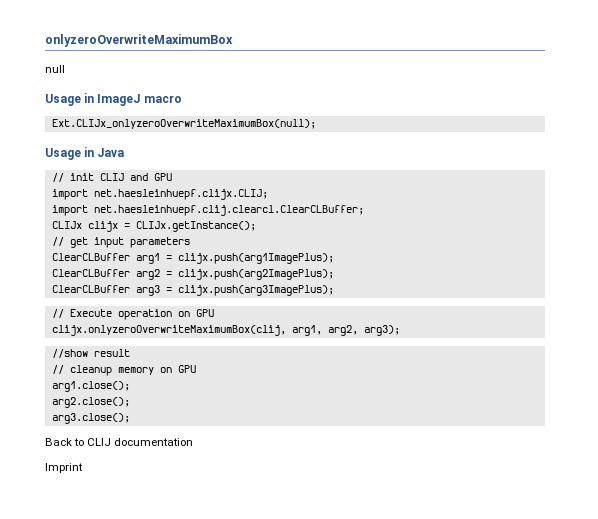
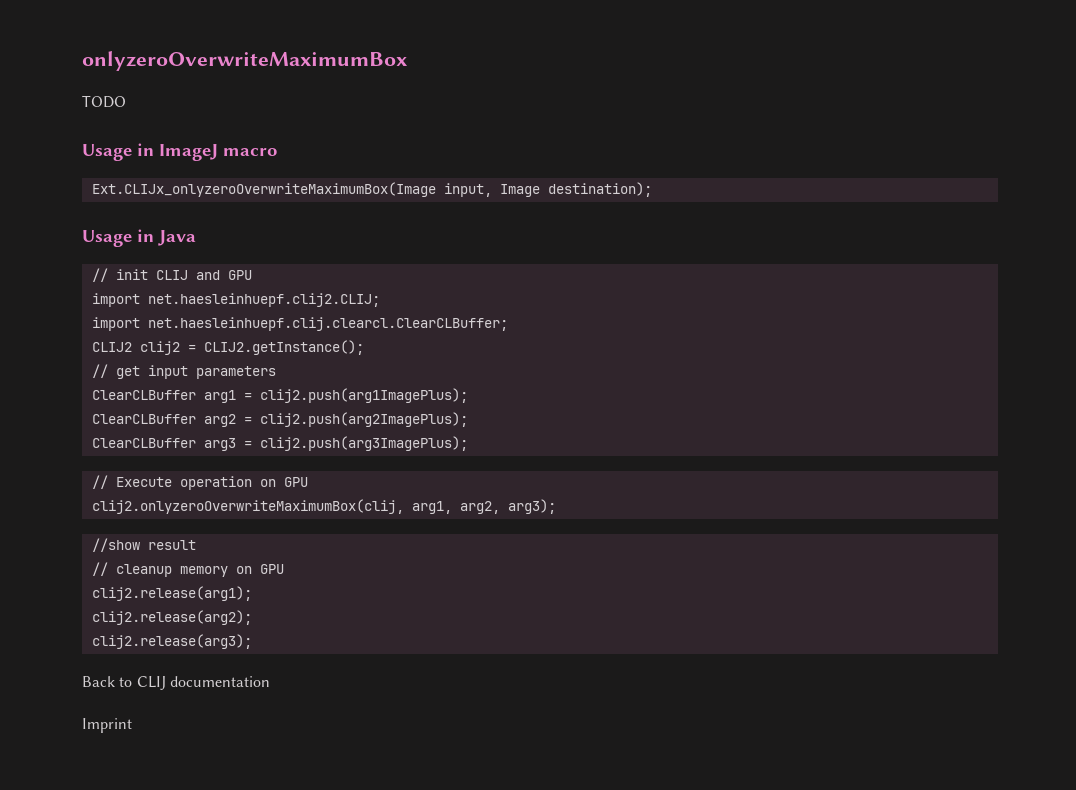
- null
+ TODO
- Ext.CLIJx_onlyzeroOverwriteMaximumBox(null);
+ Ext.CLIJx_onlyzeroOverwriteMaximumBox(Image input, Image destination);
- import net.haesleinhuepf.clijx.CLIJ;
+ import net.haesleinhuepf.clij2.CLIJ;
- CLIJx clijx = CLIJx.getInstance();
+ CLIJ2 clij2 = CLIJ2.getInstance();
- ClearCLBuffer arg1 = clijx.push(arg1ImagePlus);
+ ClearCLBuffer arg1 = clij2.push(arg1ImagePlus);
- ClearCLBuffer arg2 = clijx.push(arg2ImagePlus);
+ ClearCLBuffer arg2 = clij2.push(arg2ImagePlus);
- ClearCLBuffer arg3 = clijx.push(arg3ImagePlus);
+ ClearCLBuffer arg3 = clij2.push(arg3ImagePlus);
- clijx.onlyzeroOverwriteMaximumBox(clij, arg1, arg2, arg3);
+ clij2.onlyzeroOverwriteMaximumBox(clij, arg1, arg2, arg3);
- arg1.close();
- arg2.close();
- arg3.close();
+ clij2.release(arg1);
+ clij2.release(arg2);
+ clij2.release(arg3);

